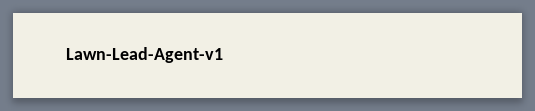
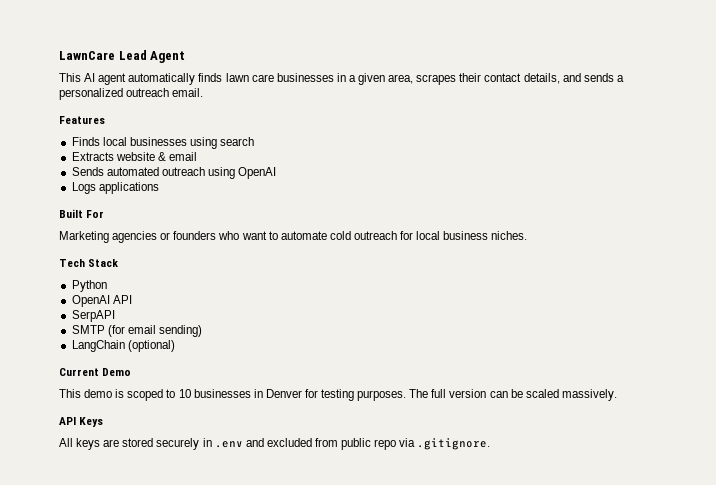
- Lawn-Lead-Agent-v1
+ LawnCare Lead Agent
+ This AI agent automatically finds lawn care businesses in a given area, scrapes their contact details, and sends a personalized outreach email.
+ Features
+ Finds local businesses using search
+ Extracts website & email
+ Sends automated outreach using OpenAI
+ Logs applications
+ Built For
+ Marketing agencies or founders who want to automate cold outreach for local business niches.
+ Tech Stack
+ Python
+ OpenAI API
+ SerpAPI
+ SMTP (for email sending)
+ LangChain (optional)
+ Current Demo
+ This demo is scoped to 10 businesses in Denver for testing purposes. The full version can be scaled massively.
+ API Keys
+ All keys are stored securely in .env and excluded from public repo via .gitignore.

